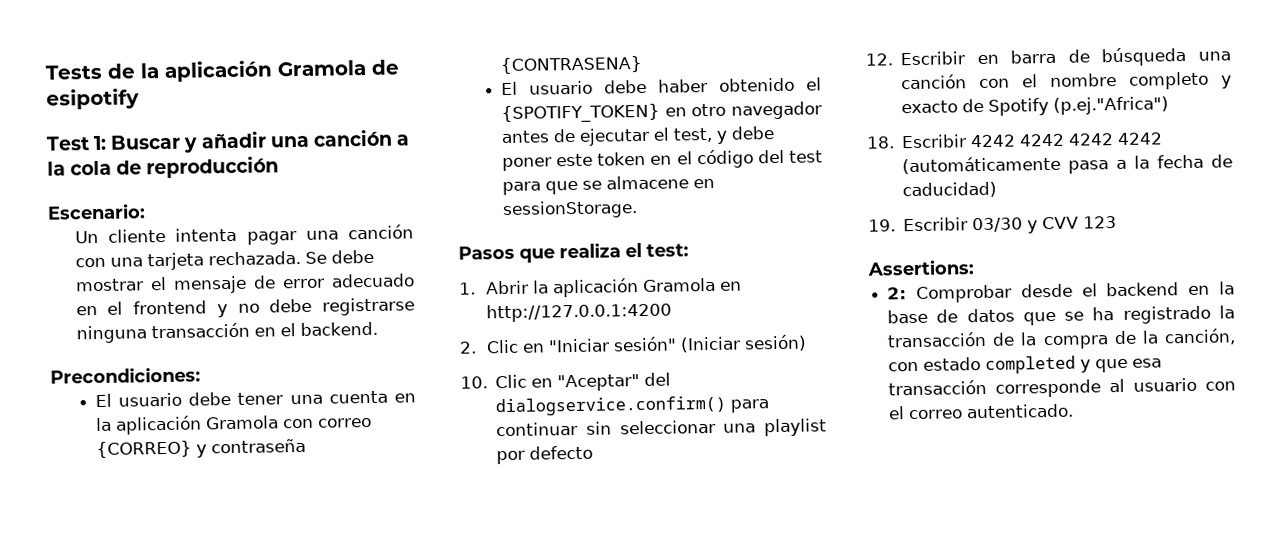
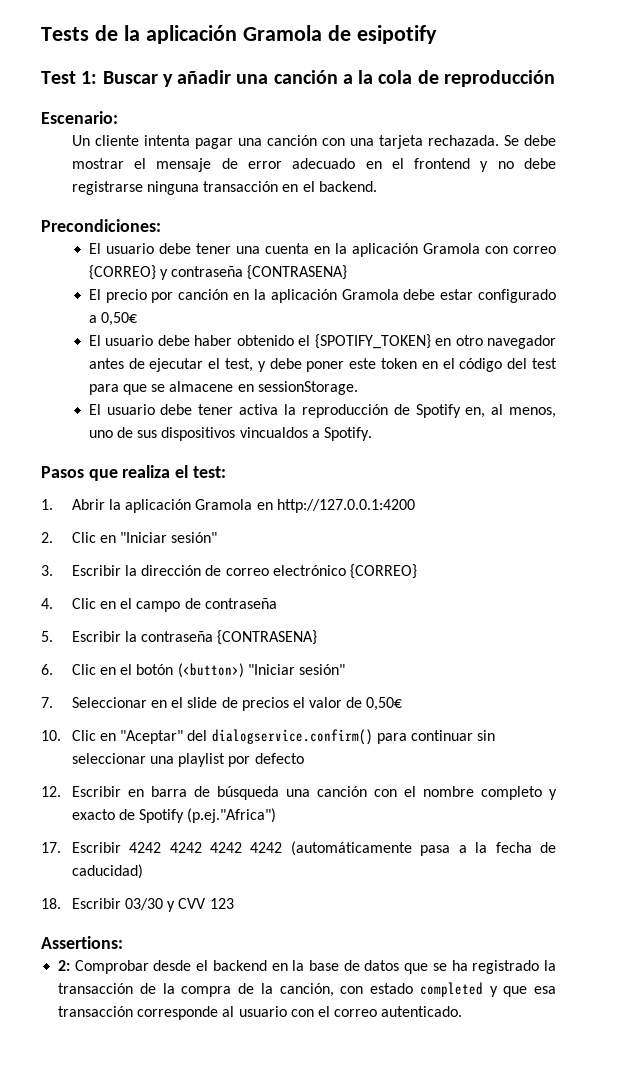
+ El precio por canción en la aplicación Gramola debe estar configurado a 0,50€
+ El usuario debe tener activa la reproducción de Spotify en, al menos, uno de sus dispositivos vincualdos a Spotify.
- 2. Clic en "Iniciar sesión" (Iniciar sesión)
+ 2. Clic en "Iniciar sesión"
+ 3. Escribir la dirección de correo electrónico {CORREO}
+ 4. Clic en el campo de contraseña
+ 5. Escribir la contraseña {CONTRASENA}
+ 6. Clic en el botón (<button>) "Iniciar sesión"
+ 7. Seleccionar en el slide de precios el valor de 0,50€
- 18. Escribir 4242 4242 4242 4242 (automáticamente pasa a la fecha de caducidad)
+ 17. Escribir 4242 4242 4242 4242 (automáticamente pasa a la fecha de caducidad)
- 19. Escribir 03/30 y CVV 123
+ 18. Escribir 03/30 y CVV 123

